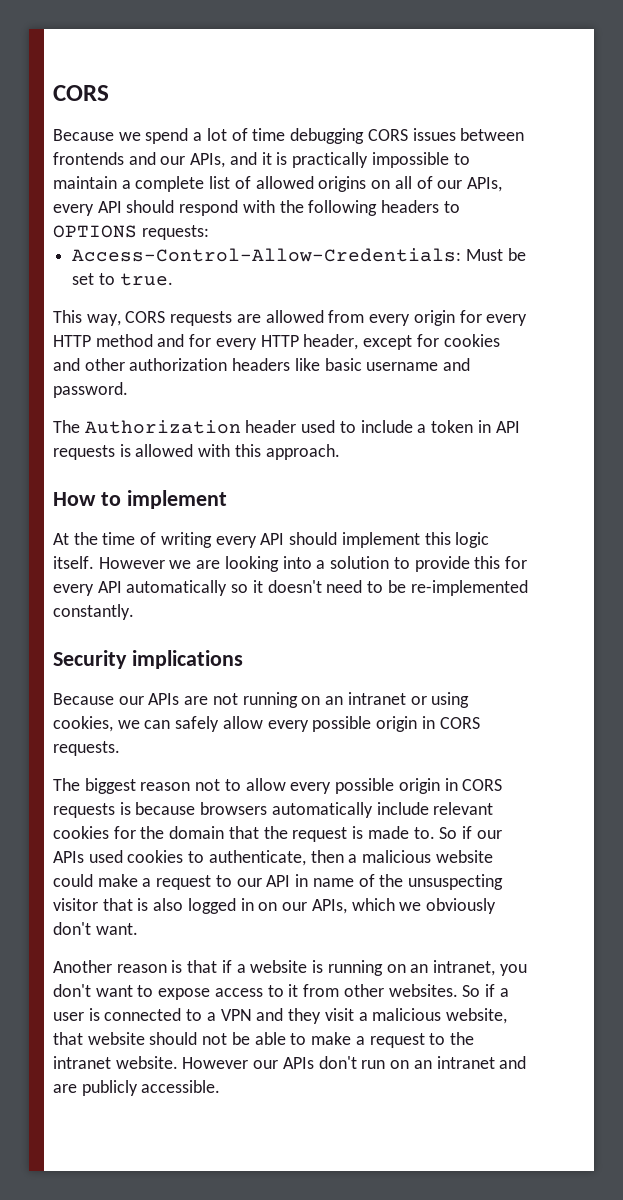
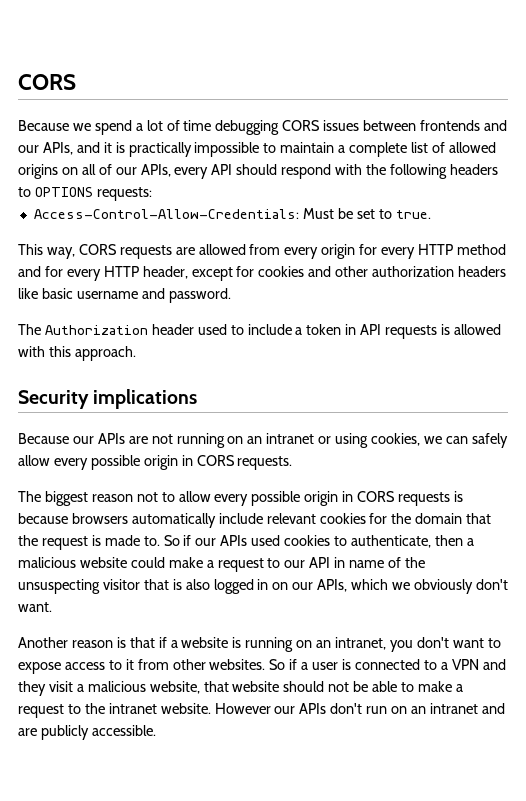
- How to implement
- At the time of writing every API should implement this logic itself. However we are looking into a solution to provide this for every API automatically so it doesn't need to be re-implemented constantly.

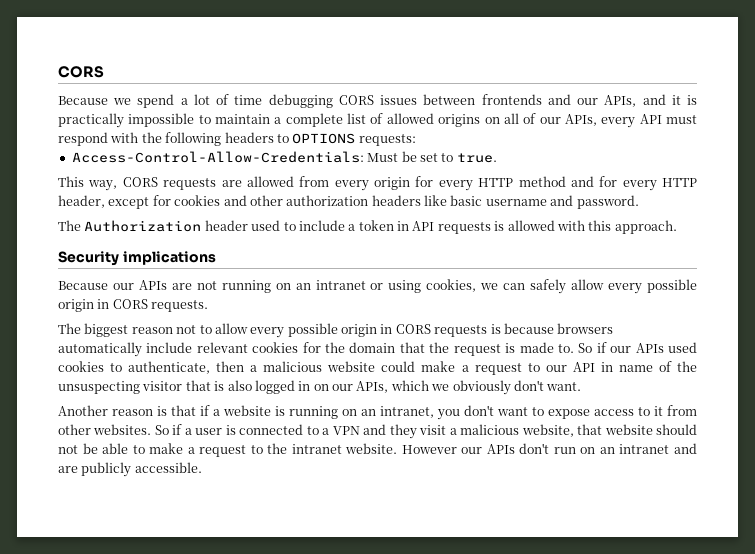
- Because we spend a lot of time debugging CORS issues between frontends and our APIs, and it is practically impossible to maintain a complete list of allowed origins on all of our APIs, every API should respond with the following headers to OPTIONS requests:
+ Because we spend a lot of time debugging CORS issues between frontends and our APIs, and it is practically impossible to maintain a complete list of allowed origins on all of our APIs, every API must respond with the following headers to OPTIONS requests:

